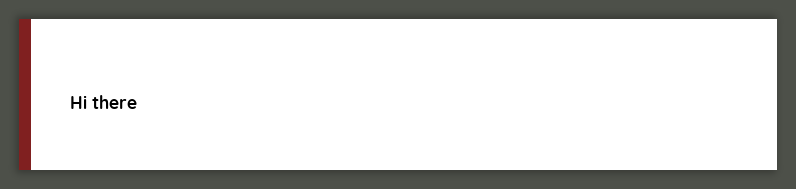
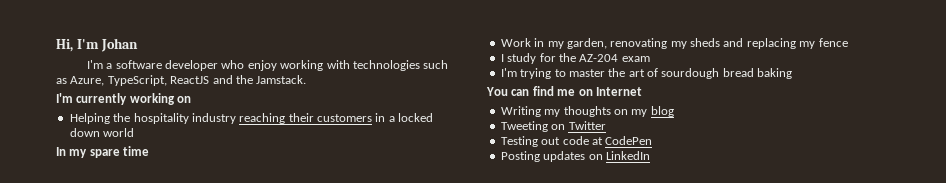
- Hi there
+ Hi, I'm Johan
+ I'm a software developer who enjoy working with technologies such as Azure, TypeScript, ReactJS and the Jamstack.
+ I'm currently working on
+ Helping the hospitality industry reaching their customers in a locked down world
+ In my spare time
+ Work in my garden, renovating my sheds and replacing my fence
+ I study for the AZ-204 exam
+ I'm trying to master the art of sourdough bread baking
+ You can find me on Internet
+ Writing my thoughts on my blog
+ Tweeting on Twitter
+ Testing out code at CodePen
+ Posting updates on LinkedIn

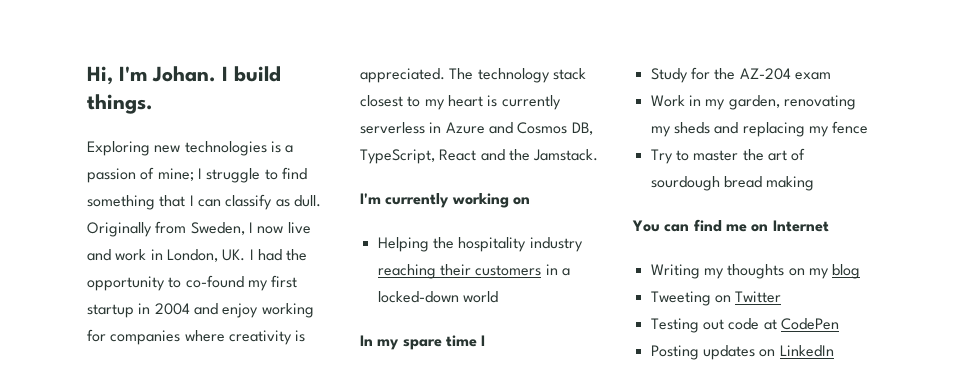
- Hi, I'm Johan
- I'm a software developer who enjoy working with technologies such as Azure, TypeScript, ReactJS and the Jamstack.
+ Hi, I'm Johan. I build things.
+ Exploring new technologies is a passion of mine; I struggle to find something that I can classify as dull. Originally from Sweden, I now live and work in London, UK. I had the opportunity to co-found my first startup in 2004 and enjoy working for companies where creativity is appreciated. The technology stack closest to my heart is currently serverless in Azure and Cosmos DB, TypeScript, React and the Jamstack.
- Helping the hospitality industry reaching their customers in a locked down world
+ Helping the hospitality industry reaching their customers in a locked-down world
- In my spare time
+ In my spare time I
+ Study for the AZ-204 exam
- I study for the AZ-204 exam
- I'm trying to master the art of sourdough bread baking
+ Try to master the art of sourdough bread making

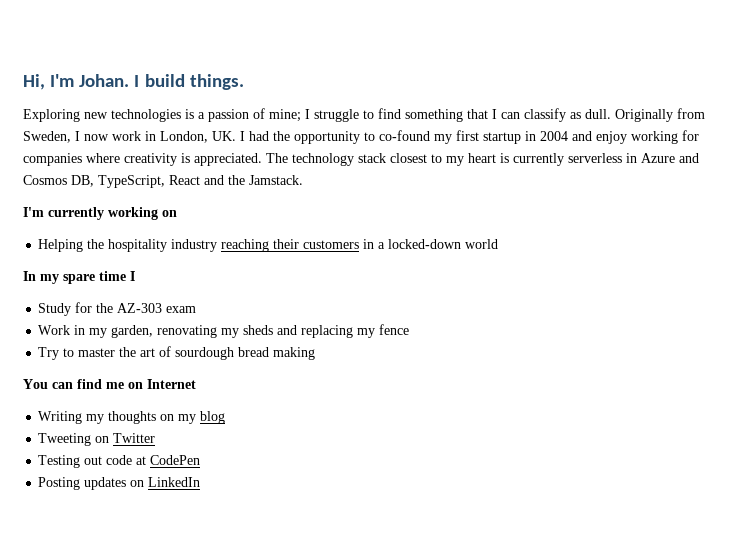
- Originally from Sweden, I now live and work in London, UK. I had the opportunity to co-found my first startup in 2004 and enjoy working for companies where creativity is appreciated.
+ Originally from Sweden, I now work in London, UK. I had the opportunity to co-found my first startup in 2004 and enjoy working for companies where creativity is appreciated.
- Study for the AZ-204 exam
+ Study for the AZ-303 exam

